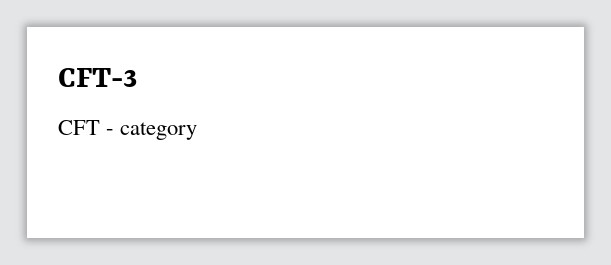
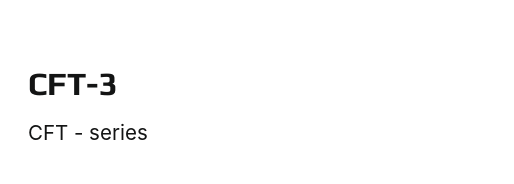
- CFT - category
+ CFT - series

